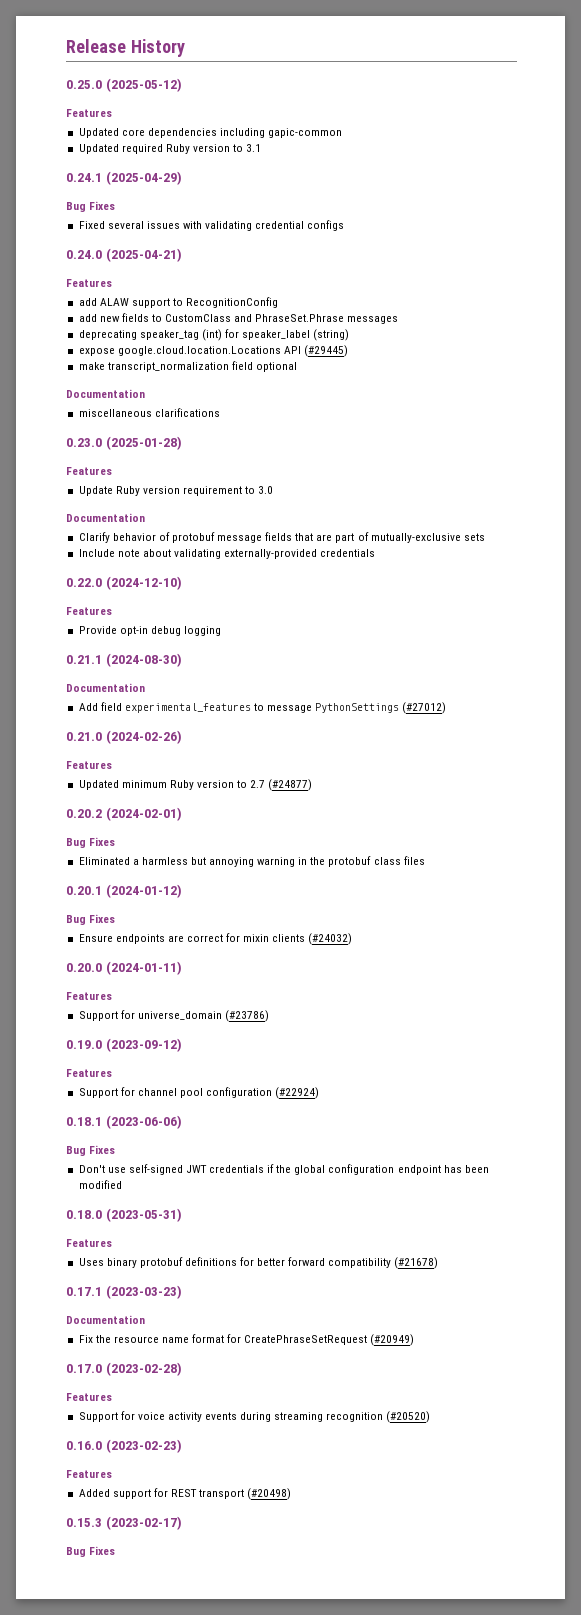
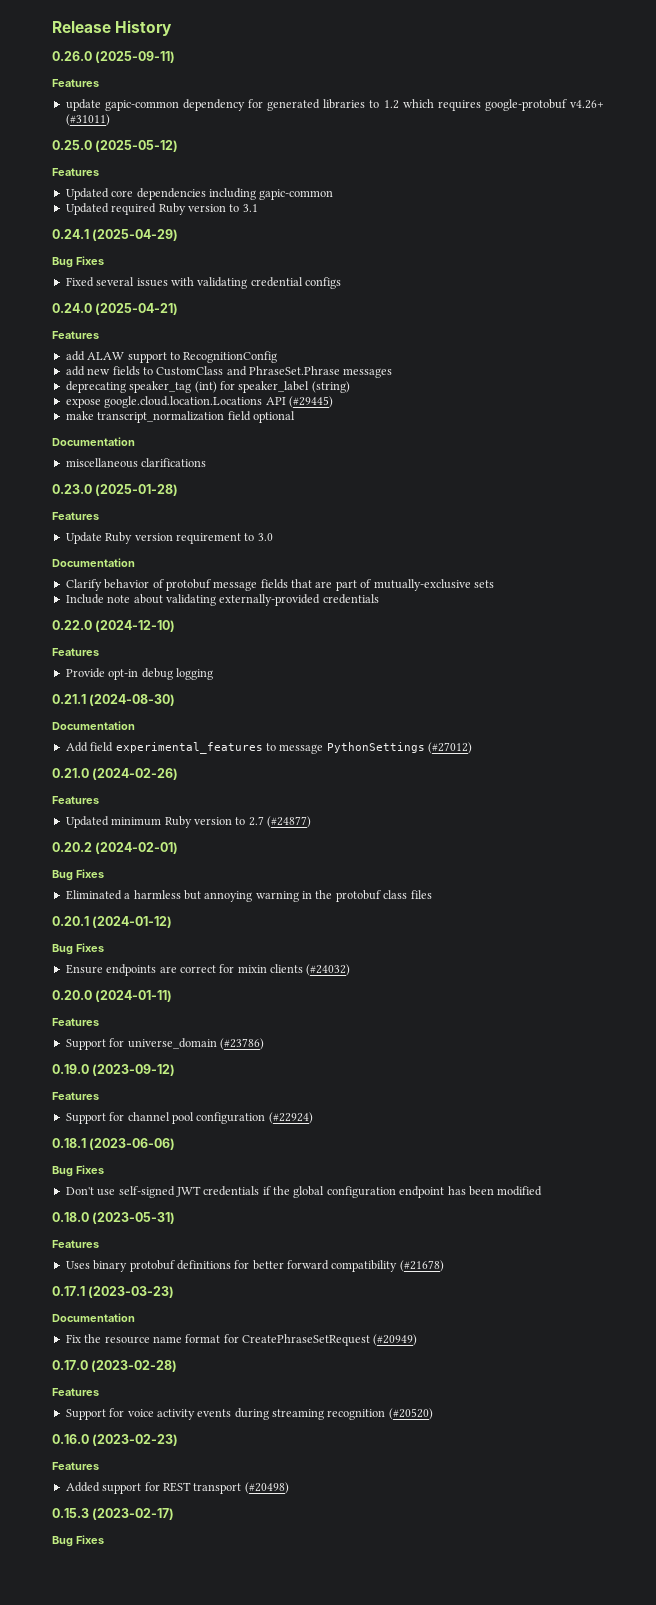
+ 0.26.0 (2025-09-11)
+ Features
+ update gapic-common dependency for generated libraries to 1.2 which requires google-protobuf v4.26+ (#31011)

